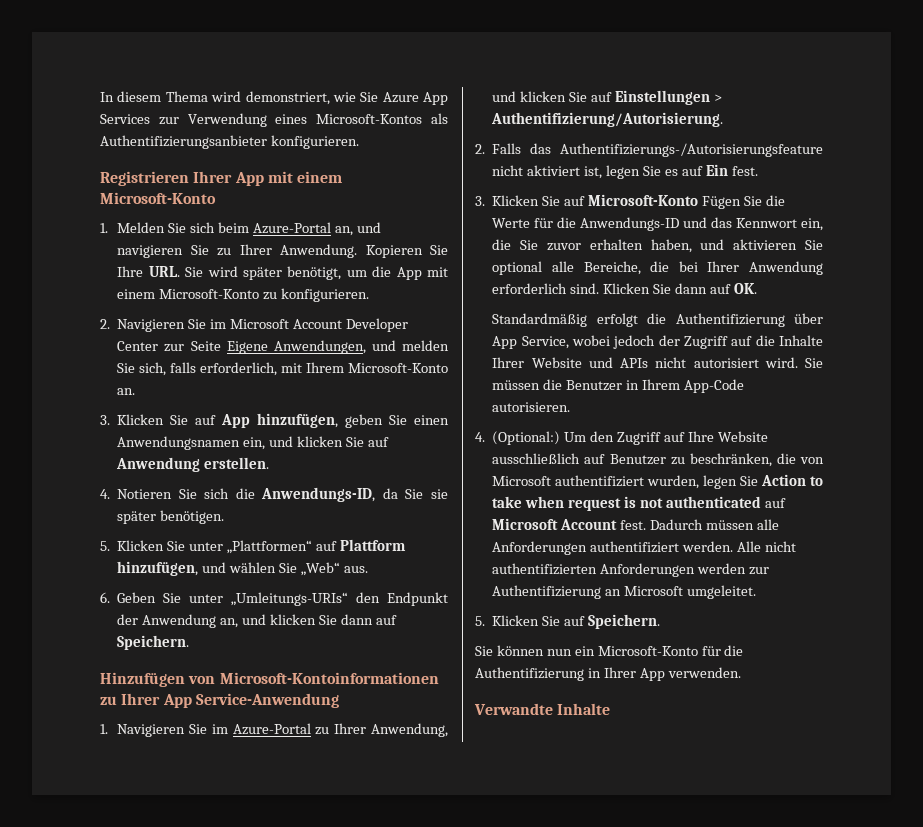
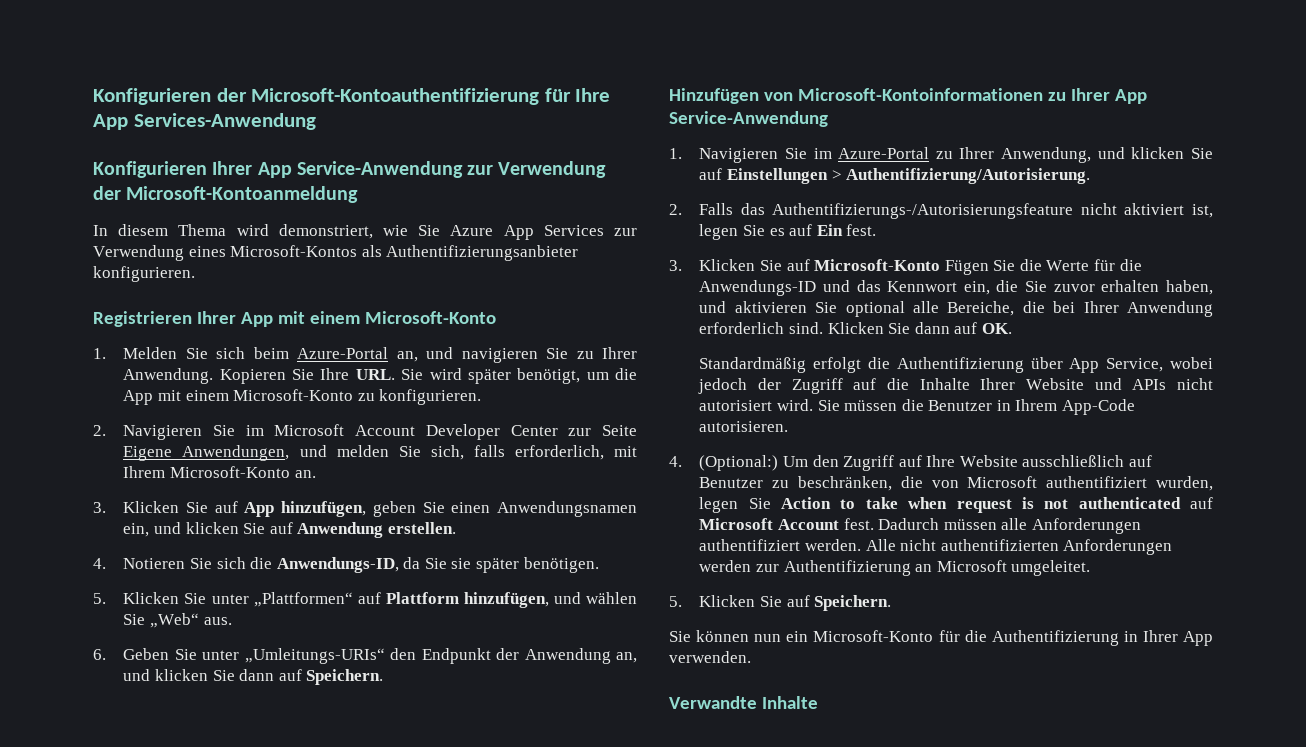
+ Konfigurieren der Microsoft-Kontoauthentifizierung für Ihre App Services-Anwendung
+ Konfigurieren Ihrer App Service-Anwendung zur Verwendung der Microsoft-Kontoanmeldung

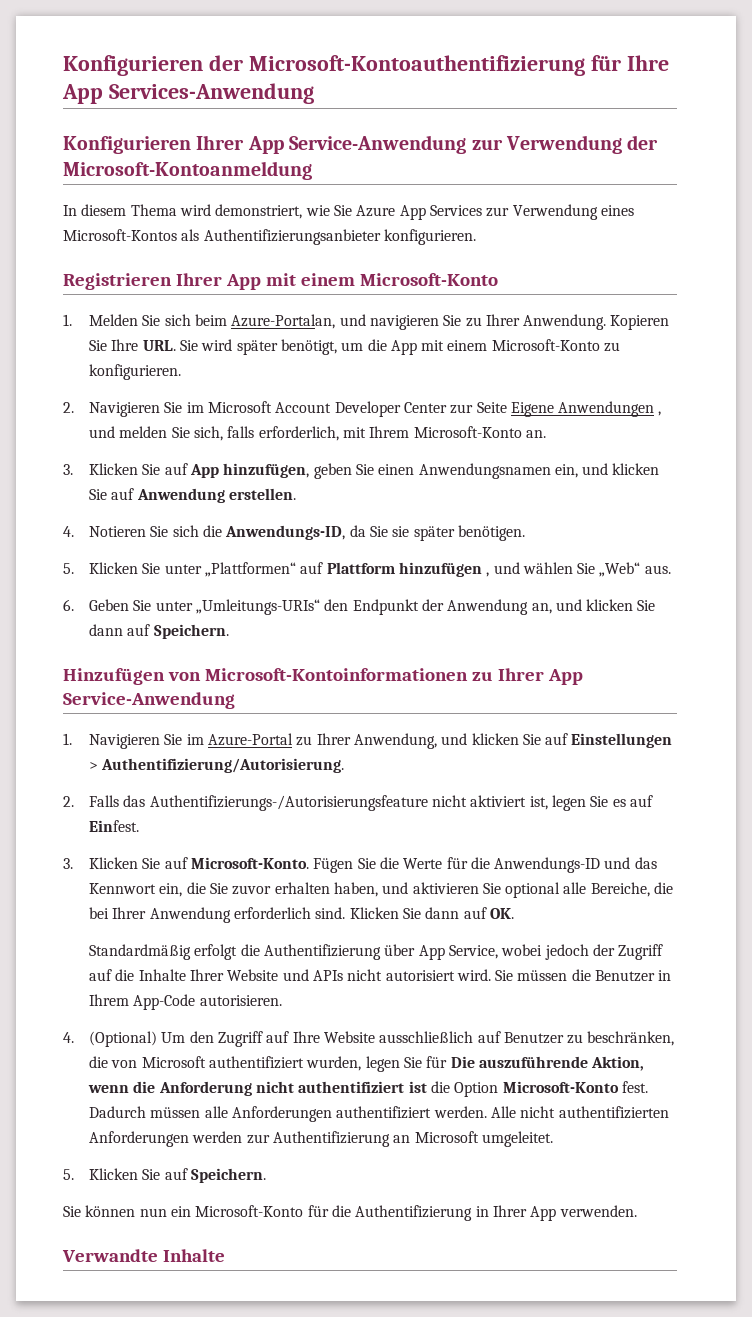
- 1. Melden Sie sich beim Azure-Portal an, und navigieren Sie zu Ihrer Anwendung.
+ 1. Melden Sie sich beim Azure-Portalan, und navigieren Sie zu Ihrer Anwendung.
- 2. Navigieren Sie im Microsoft Account Developer Center zur Seite Eigene Anwendungen, und melden Sie sich, falls erforderlich, mit Ihrem Microsoft-Konto an.
+ 2. Navigieren Sie im Microsoft Account Developer Center zur Seite Eigene Anwendungen , und melden Sie sich, falls erforderlich, mit Ihrem Microsoft-Konto an.
- 5. Klicken Sie unter „Plattformen“ auf Plattform hinzufügen, und wählen Sie „Web“ aus.
+ 5. Klicken Sie unter „Plattformen“ auf Plattform hinzufügen , und wählen Sie „Web“ aus.
- 2. Falls das Authentifizierungs-/Autorisierungsfeature nicht aktiviert ist, legen Sie es auf Ein fest.
- 3. Klicken Sie auf Microsoft-Konto Fügen Sie die Werte für die Anwendungs-ID und das Kennwort ein, die Sie zuvor erhalten haben, und aktivieren Sie optional alle Bereiche, die bei Ihrer Anwendung erforderlich sind.
+ 2. Falls das Authentifizierungs-/Autorisierungsfeature nicht aktiviert ist, legen Sie es auf Einfest.
+ 3. Klicken Sie auf Microsoft-Konto. Fügen Sie die Werte für die Anwendungs-ID und das Kennwort ein, die Sie zuvor erhalten haben, und aktivieren Sie optional alle Bereiche, die bei Ihrer Anwendung erforderlich sind.
- 4. (Optional:) Um den Zugriff auf Ihre Website ausschließlich auf Benutzer zu beschränken, die von Microsoft authentifiziert wurden, legen Sie Action to take when request is not authenticated auf Microsoft Account fest.
+ 4. (Optional) Um den Zugriff auf Ihre Website ausschließlich auf Benutzer zu beschränken, die von Microsoft authentifiziert wurden, legen Sie für Die auszuführende Aktion, wenn die Anforderung nicht authentifiziert ist die Option Microsoft-Konto fest.

